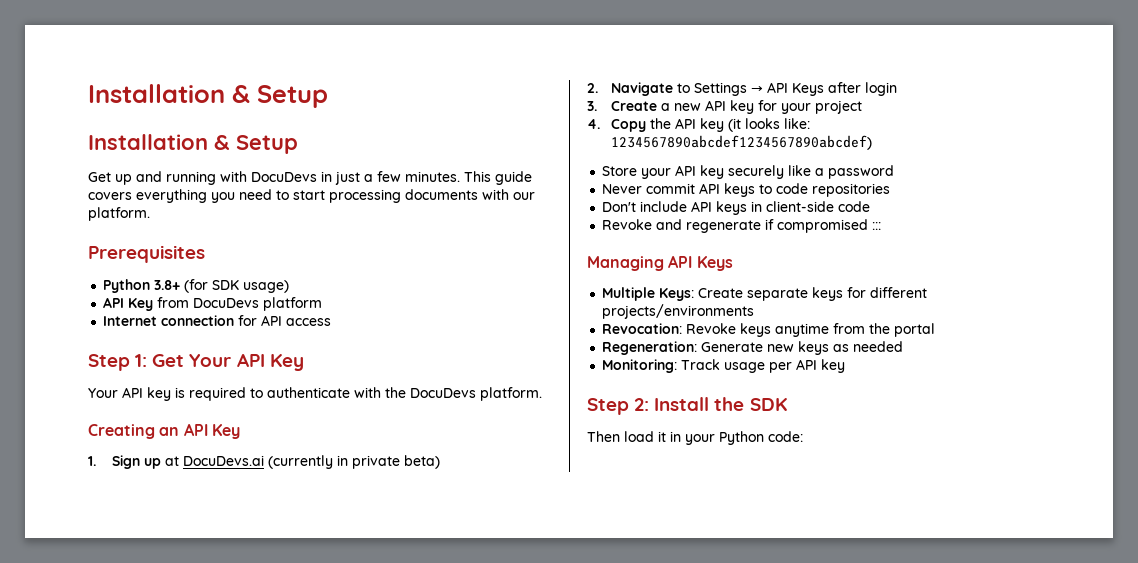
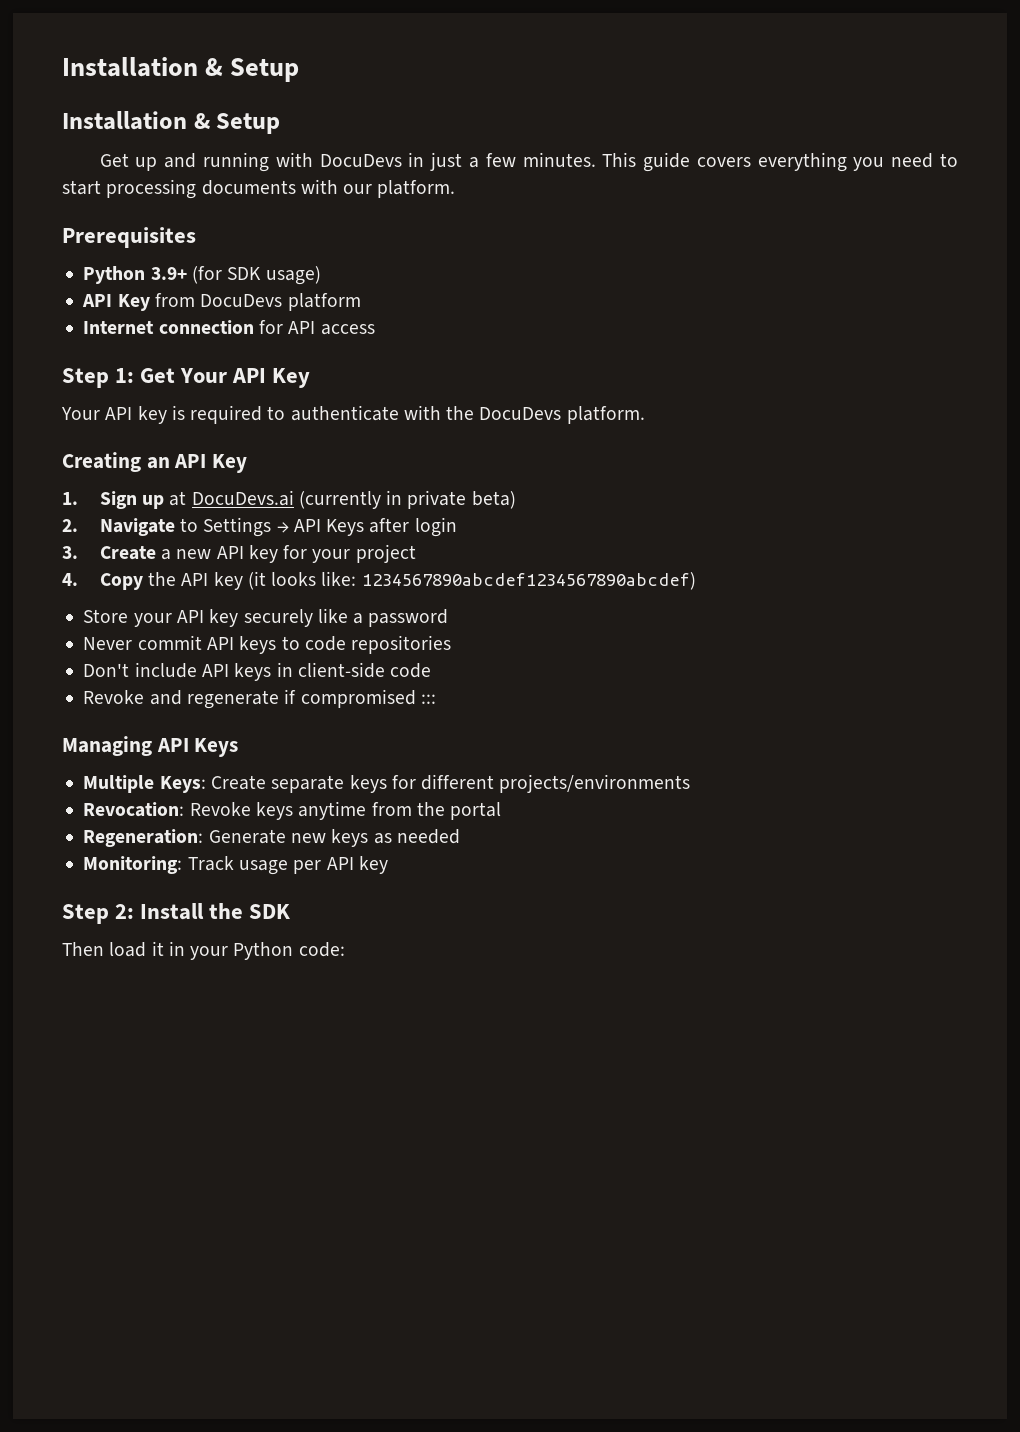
- Python 3.8+ (for SDK usage)
+ Python 3.9+ (for SDK usage)

